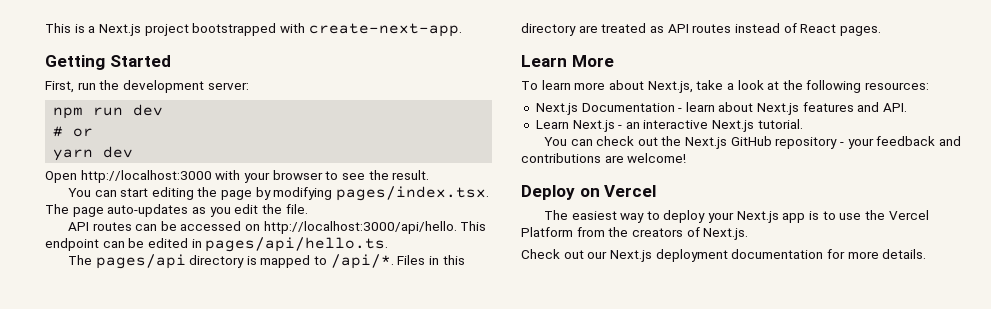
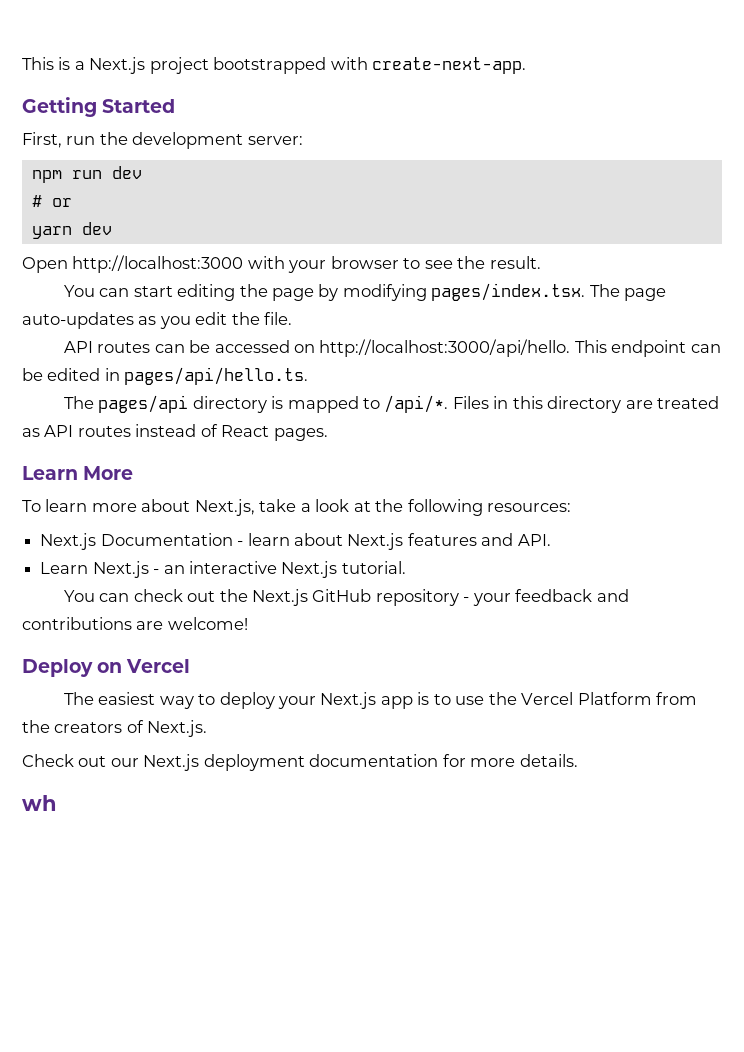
+ wh

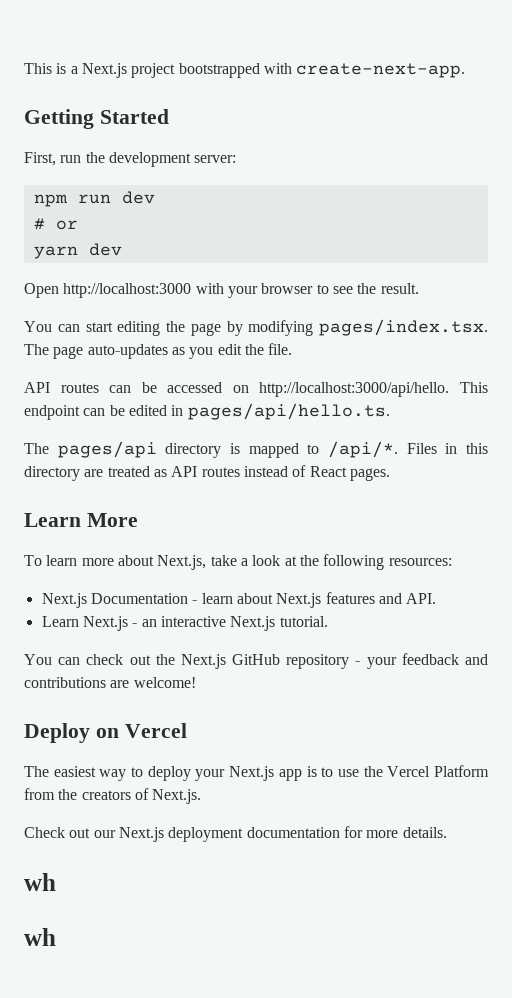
  Check out our Next.js deployment documentation for more details.
+ wh

